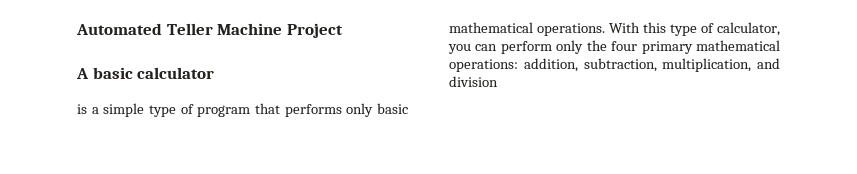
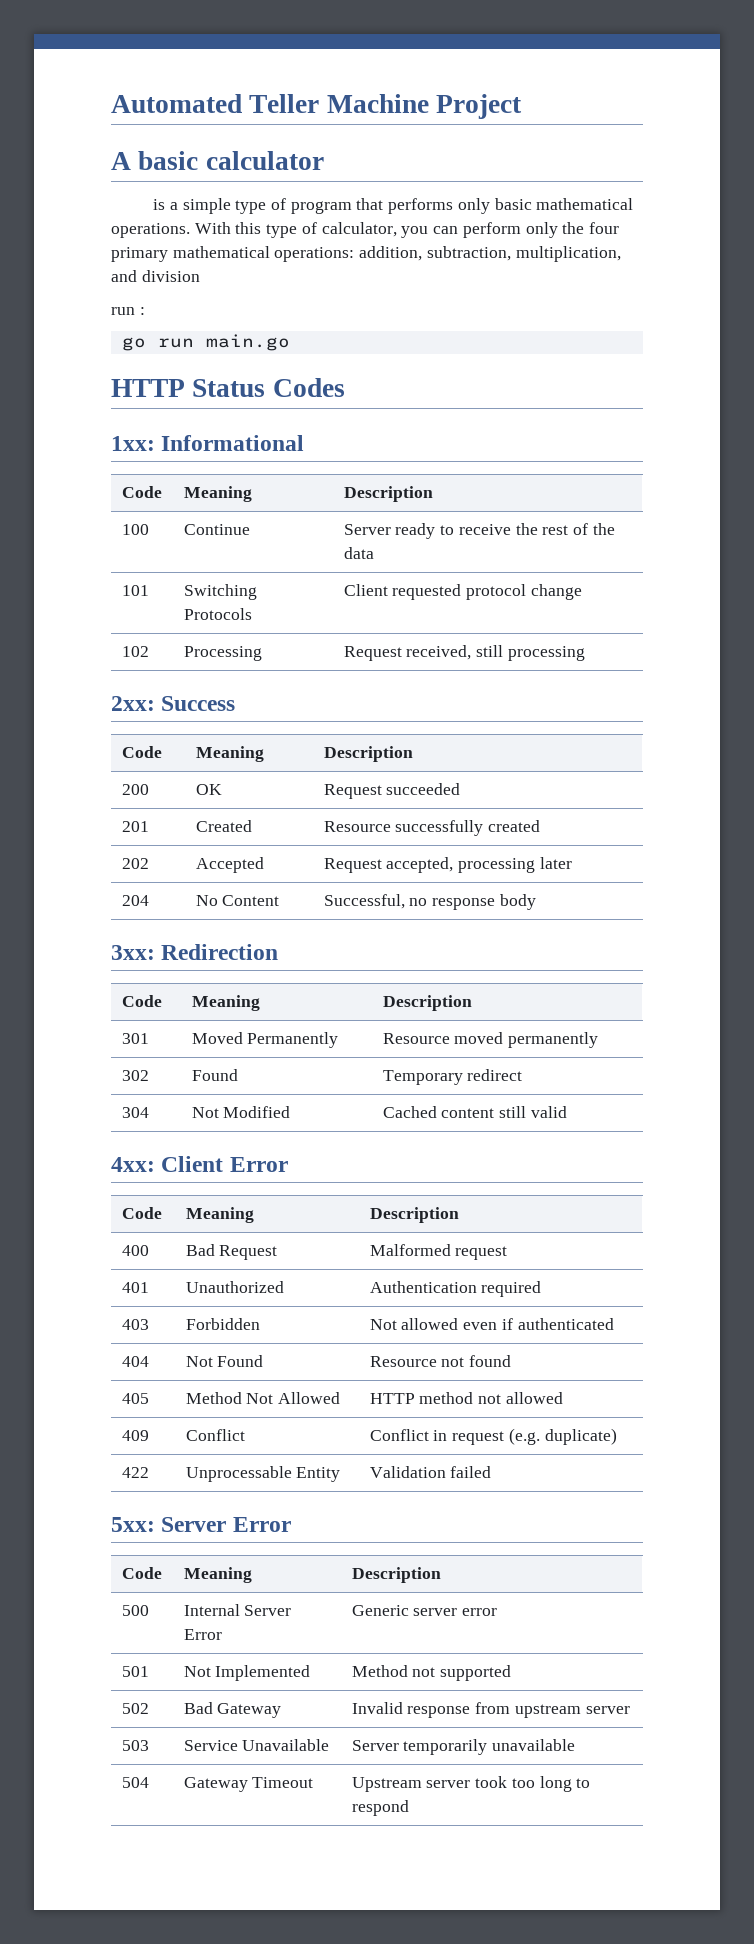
+ run :
+ go run main.go
+ HTTP Status Codes
+ 1xx: Informational
+ Code | Meaning | Description
+ 100 | Continue | Server ready to receive the rest of the data
+ 101 | Switching Protocols | Client requested protocol change
+ 102 | Processing | Request received, still processing
+ 2xx: Success
+ Code | Meaning | Description
+ 200 | OK | Request succeeded
+ 201 | Created | Resource successfully created
+ 202 | Accepted | Request accepted, processing later
+ 204 | No Content | Successful, no response body
+ 3xx: Redirection
+ Code | Meaning | Description
+ 301 | Moved Permanently | Resource moved permanently
+ 302 | Found | Temporary redirect
+ 304 | Not Modified | Cached content still valid
+ 4xx: Client Error
+ Code | Meaning | Description
+ 400 | Bad Request | Malformed request
+ 401 | Unauthorized | Authentication required
+ 403 | Forbidden | Not allowed even if authenticated
+ 404 | Not Found | Resource not found
+ 405 | Method Not Allowed | HTTP method not allowed
+ 409 | Conflict | Conflict in request (e.g. duplicate)
+ 422 | Unprocessable Entity | Validation failed
+ 5xx: Server Error
+ Code | Meaning | Description
+ 500 | Internal Server Error | Generic server error
+ 501 | Not Implemented | Method not supported
+ 502 | Bad Gateway | Invalid response from upstream server
+ 503 | Service Unavailable | Server temporarily unavailable
+ 504 | Gateway Timeout | Upstream server took too long to respond

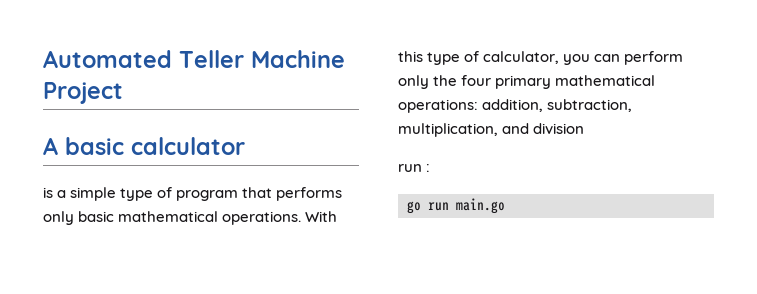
- HTTP Status Codes
- 1xx: Informational
- Code | Meaning | Description
- 100 | Continue | Server ready to receive the rest of the data
- 101 | Switching Protocols | Client requested protocol change
- 102 | Processing | Request received, still processing
- 2xx: Success
- Code | Meaning | Description
- 200 | OK | Request succeeded
- 201 | Created | Resource successfully created
- 202 | Accepted | Request accepted, processing later
- 204 | No Content | Successful, no response body
- 3xx: Redirection
- Code | Meaning | Description
- 301 | Moved Permanently | Resource moved permanently
- 302 | Found | Temporary redirect
- 304 | Not Modified | Cached content still valid
- 4xx: Client Error
- Code | Meaning | Description
- 400 | Bad Request | Malformed request
- 401 | Unauthorized | Authentication required
- 403 | Forbidden | Not allowed even if authenticated
- 404 | Not Found | Resource not found
- 405 | Method Not Allowed | HTTP method not allowed
- 409 | Conflict | Conflict in request (e.g. duplicate)
- 422 | Unprocessable Entity | Validation failed
- 5xx: Server Error
- Code | Meaning | Description
- 500 | Internal Server Error | Generic server error
- 501 | Not Implemented | Method not supported
- 502 | Bad Gateway | Invalid response from upstream server
- 503 | Service Unavailable | Server temporarily unavailable
- 504 | Gateway Timeout | Upstream server took too long to respond

